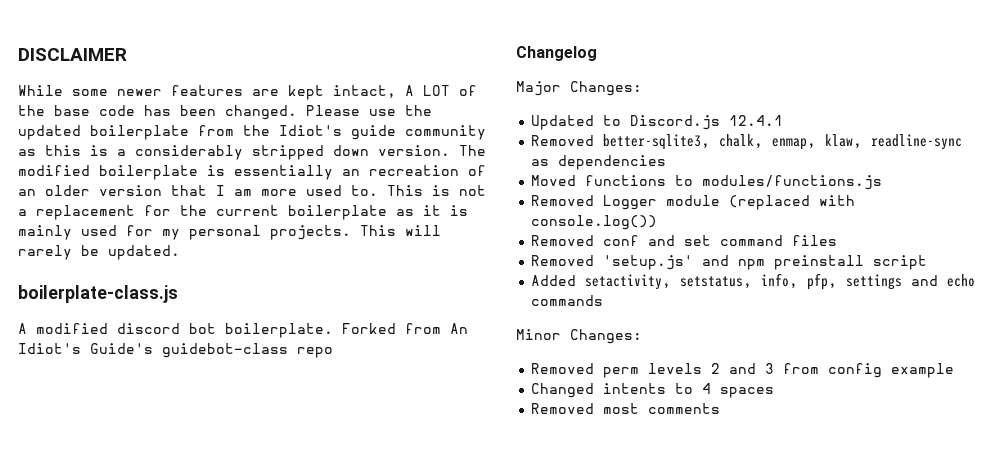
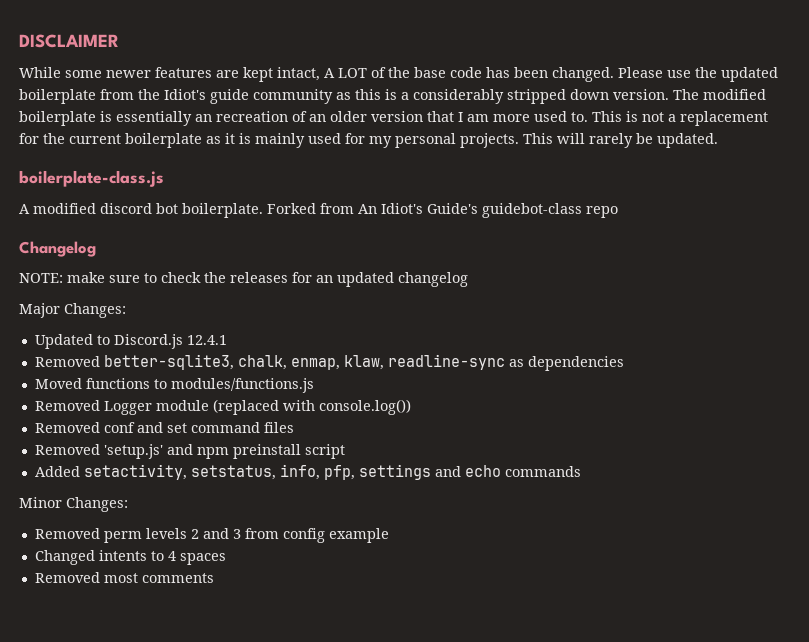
+ NOTE: make sure to check the releases for an updated changelog

